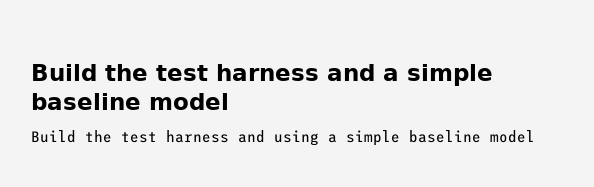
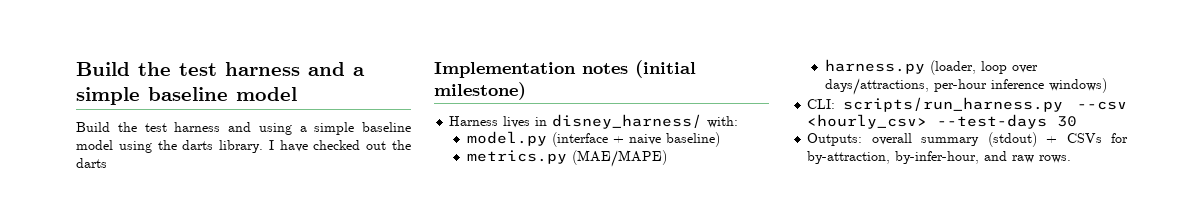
- Build the test harness and using a simple baseline model
+ Build the test harness and using a simple baseline model using the darts library. I have checked out the darts
+ Implementation notes (initial milestone)
+ Harness lives in disney_harness/ with:
+ model.py (interface + naive baseline)
+ metrics.py (MAE/MAPE)
+ harness.py (loader, loop over days/attractions, per-hour inference windows)
+ CLI: scripts/run_harness.py --csv <hourly_csv> --test-days 30
+ Outputs: overall summary (stdout) + CSVs for by-attraction, by-infer-hour, and raw rows.

